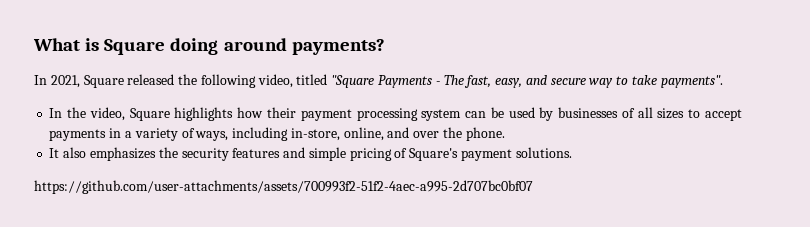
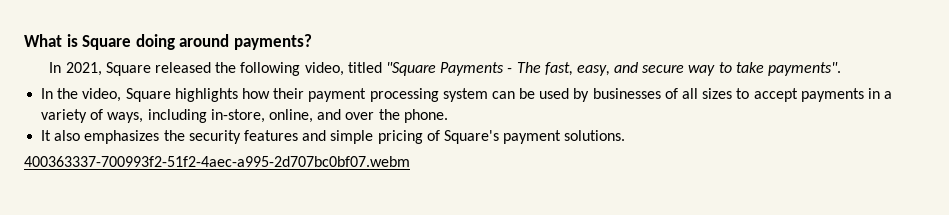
- https://github.com/user-attachments/assets/700993f2-51f2-4aec-a995-2d707bc0bf07
+ 400363337-700993f2-51f2-4aec-a995-2d707bc0bf07.webm

